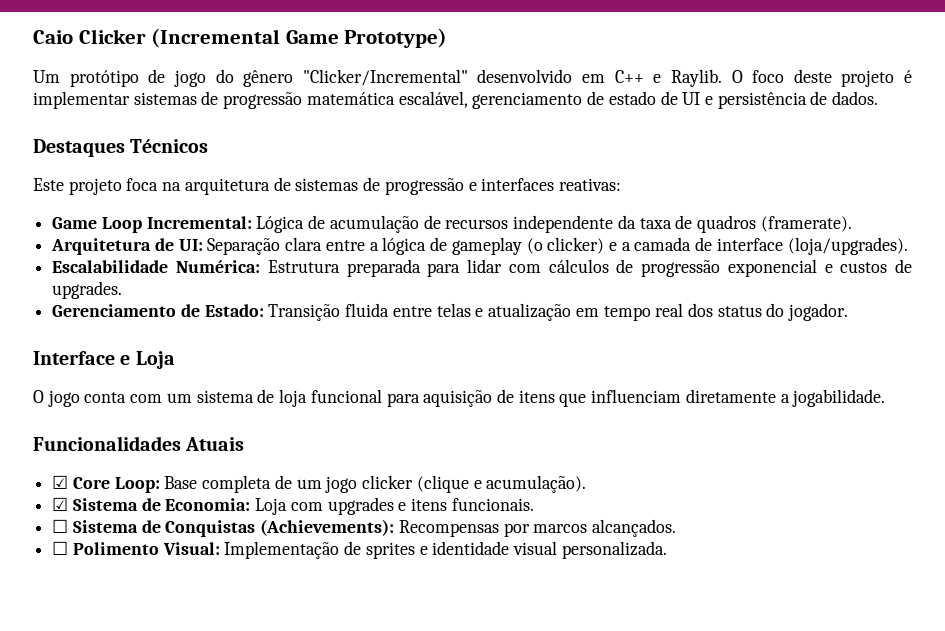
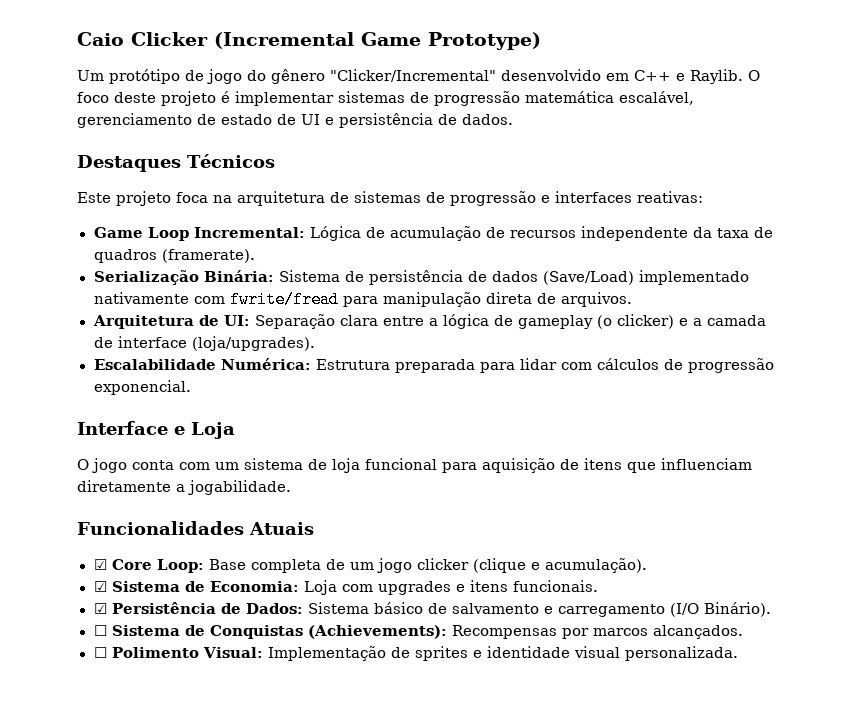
+ Serialização Binária: Sistema de persistência de dados (Save/Load) implementado nativamente com fwrite/fread para manipulação direta de arquivos.
- Escalabilidade Numérica: Estrutura preparada para lidar com cálculos de progressão exponencial e custos de upgrades.
- Gerenciamento de Estado: Transição fluida entre telas e atualização em tempo real dos status do jogador.
+ Escalabilidade Numérica: Estrutura preparada para lidar com cálculos de progressão exponencial.
+ ☑ Persistência de Dados: Sistema básico de salvamento e carregamento (I/O Binário).

